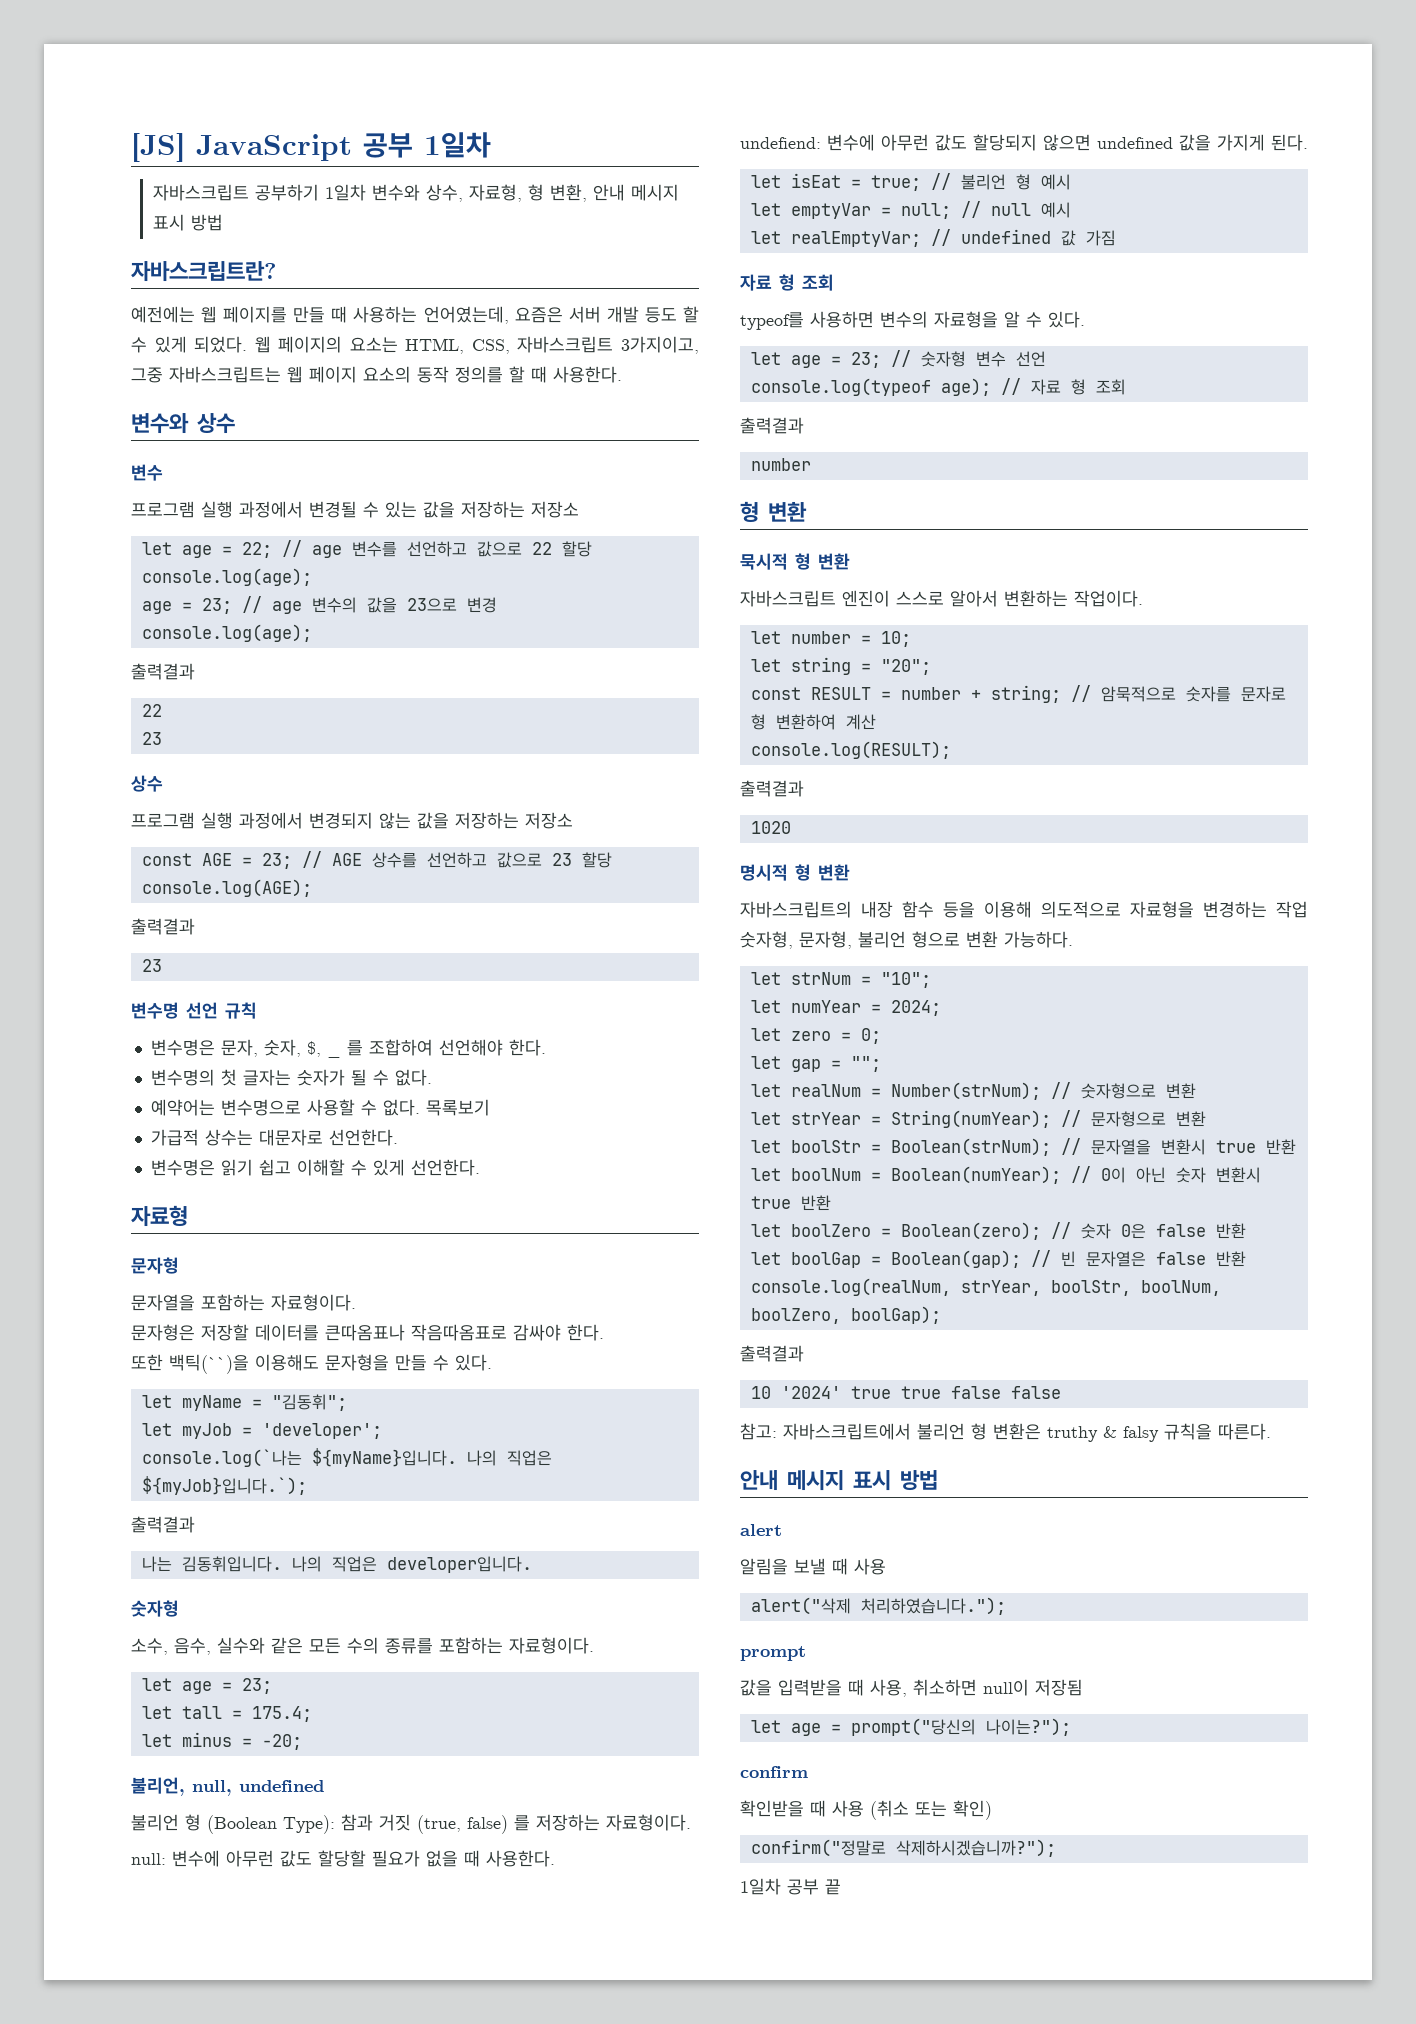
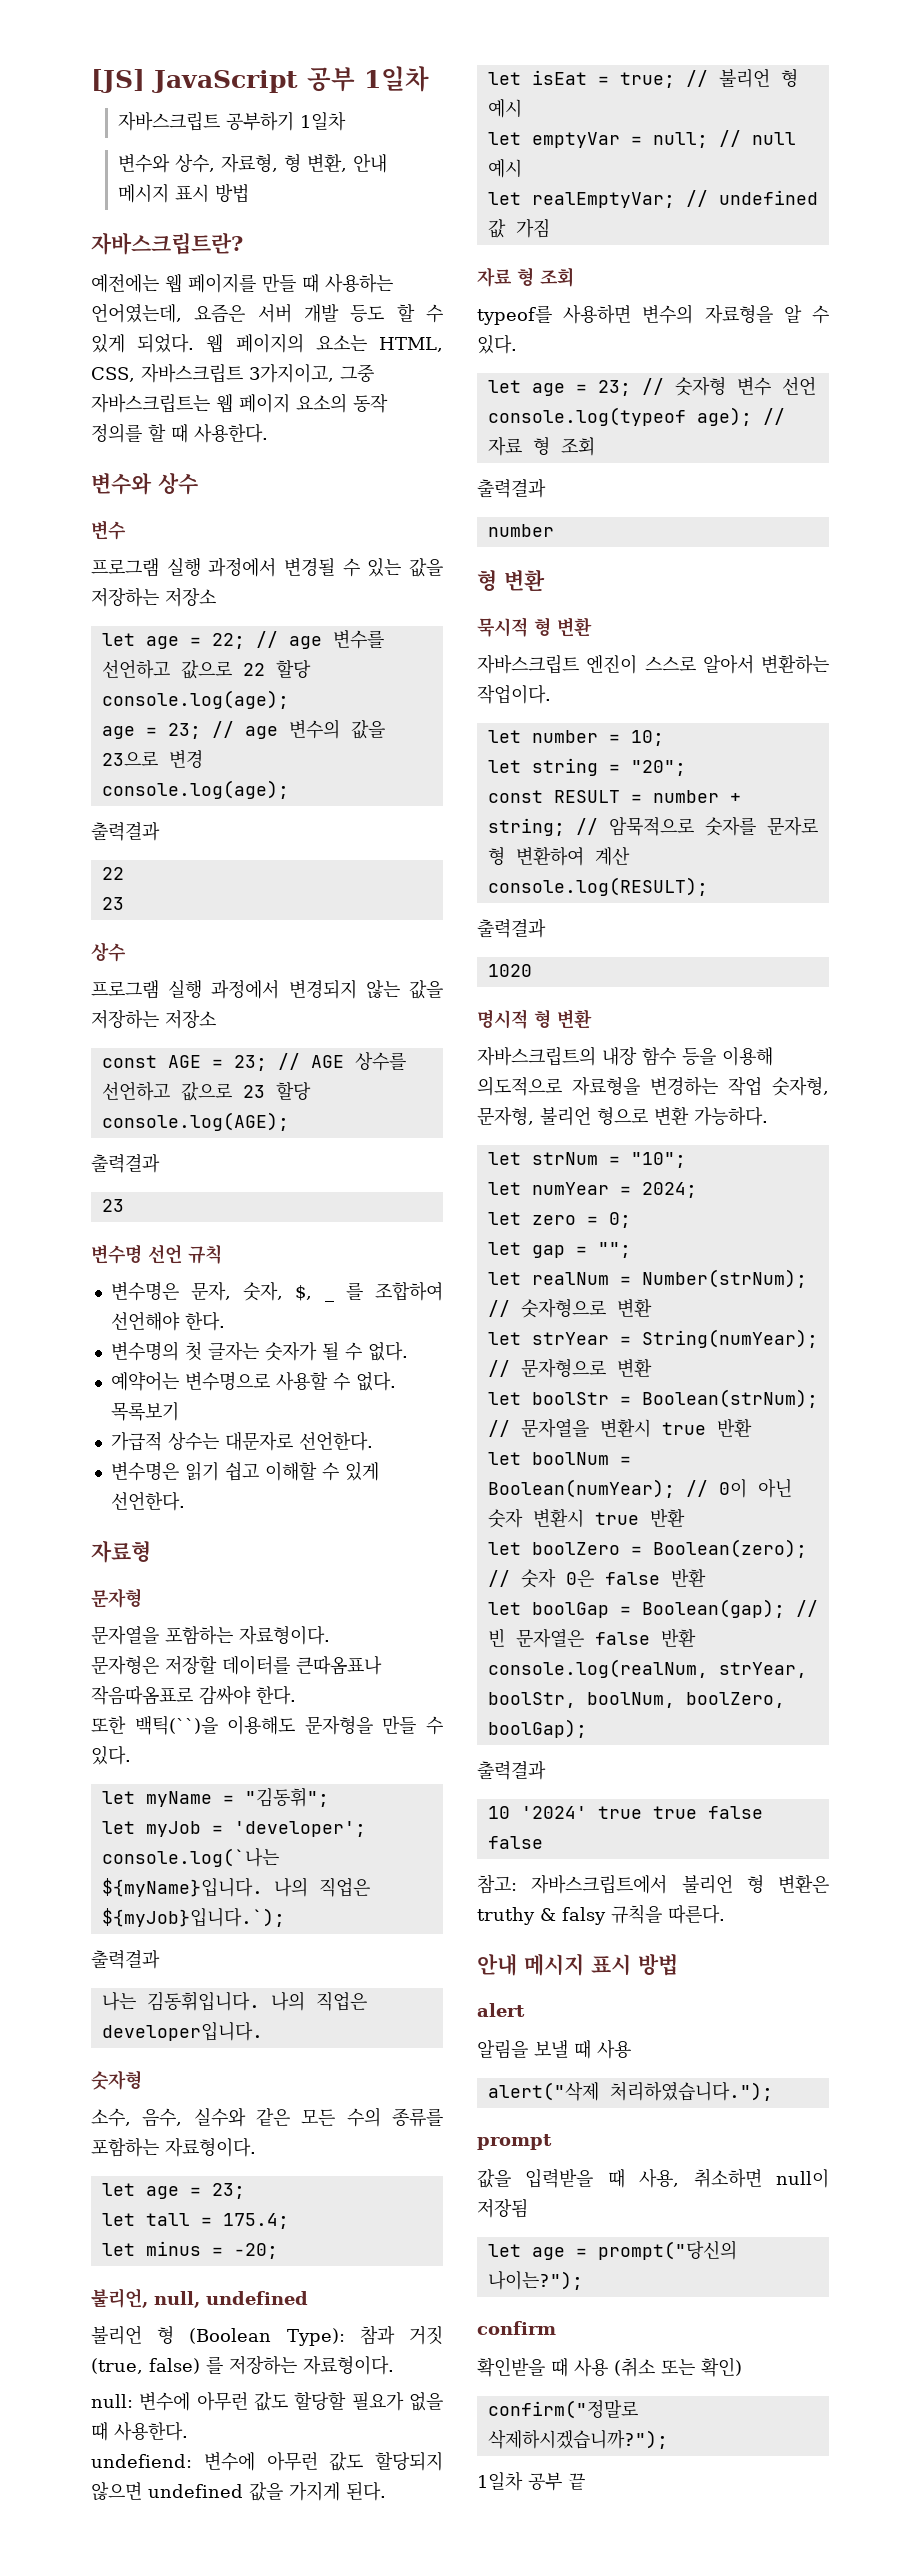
- 자바스크립트 공부하기 1일차 변수와 상수, 자료형, 형 변환, 안내 메시지 표시 방법
+ 자바스크립트 공부하기 1일차
+ 변수와 상수, 자료형, 형 변환, 안내 메시지 표시 방법

